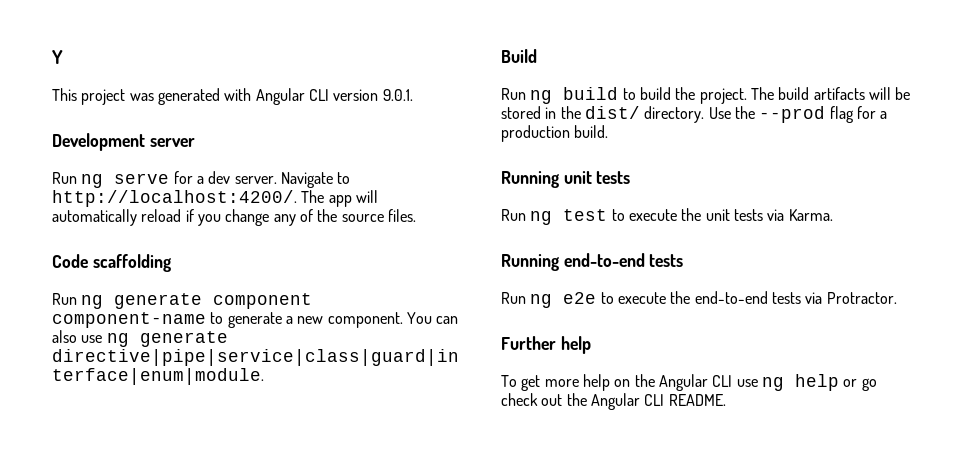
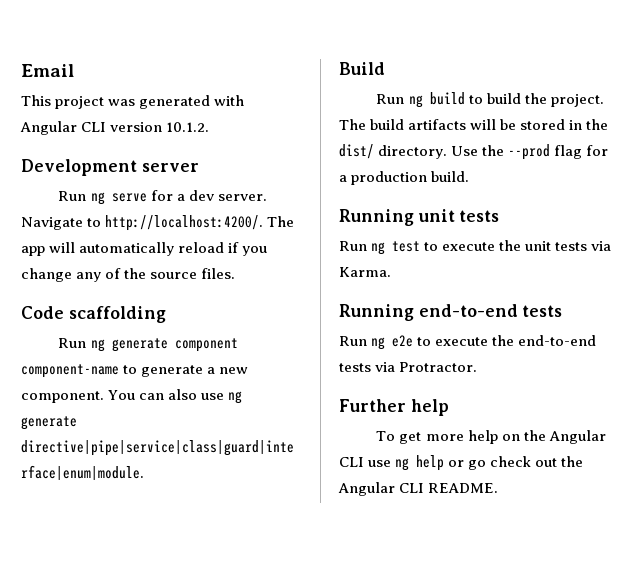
- Y
+ Email
- This project was generated with Angular CLI version 9.0.1.
+ This project was generated with Angular CLI version 10.1.2.

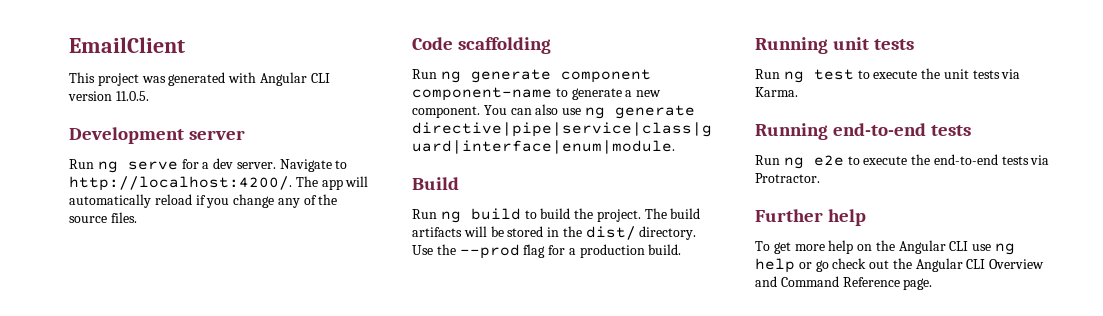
- Email
+ EmailClient
- This project was generated with Angular CLI version 10.1.2.
+ This project was generated with Angular CLI version 11.0.5.
- To get more help on the Angular CLI use ng help or go check out the Angular CLI README.
+ To get more help on the Angular CLI use ng help or go check out the Angular CLI Overview and Command Reference page.

